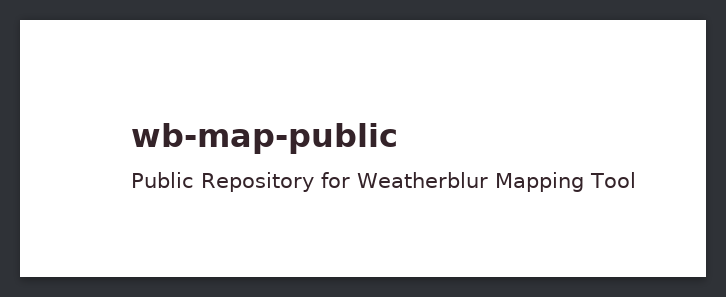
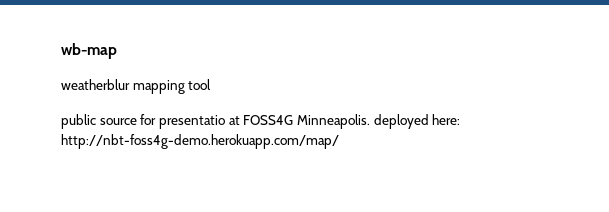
- wb-map-public
- Public Repository for Weatherblur Mapping Tool
+ wb-map
+ weatherblur mapping tool
+ public source for presentatio at FOSS4G Minneapolis. deployed here: http://nbt-foss4g-demo.herokuapp.com/map/

